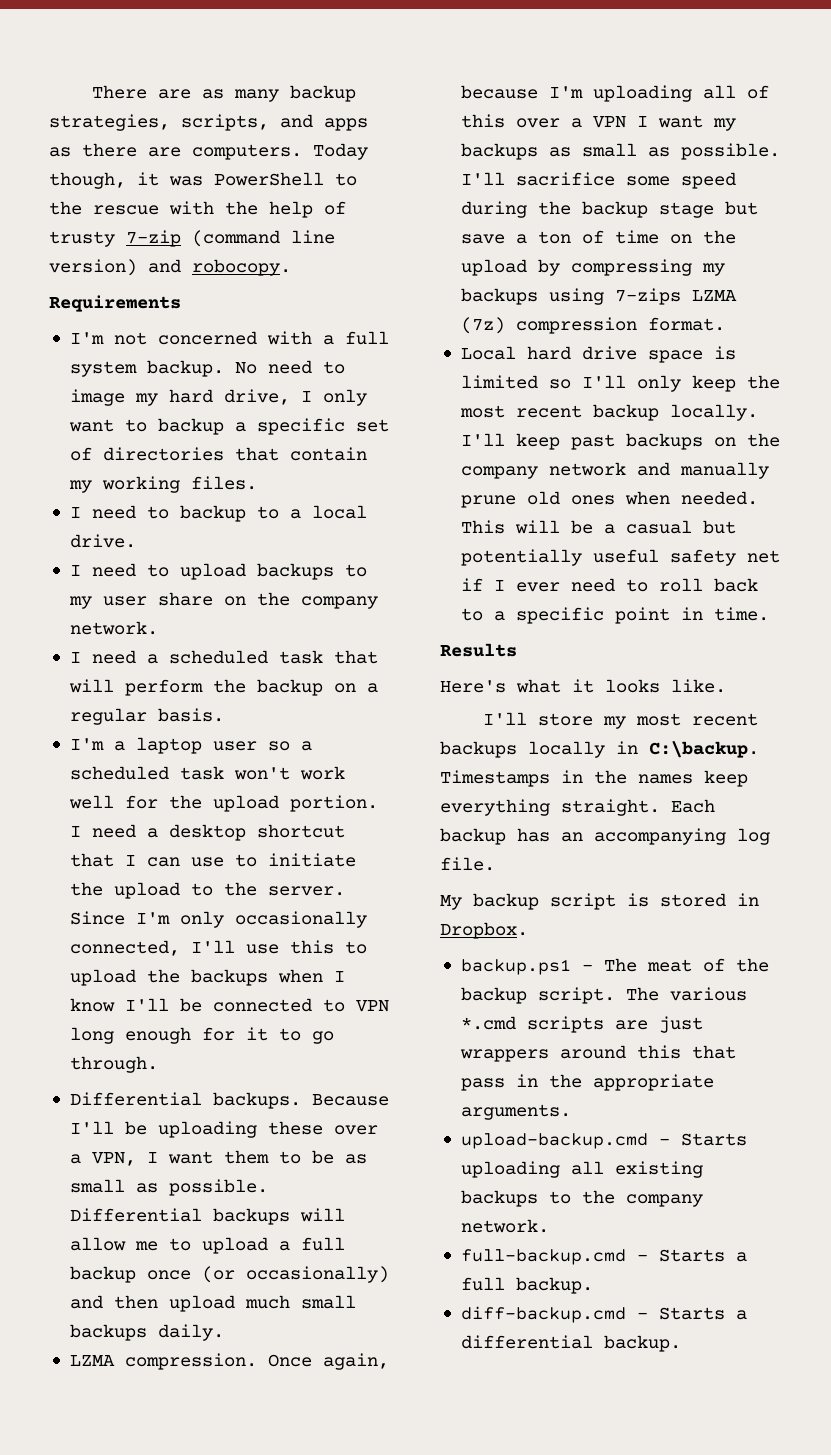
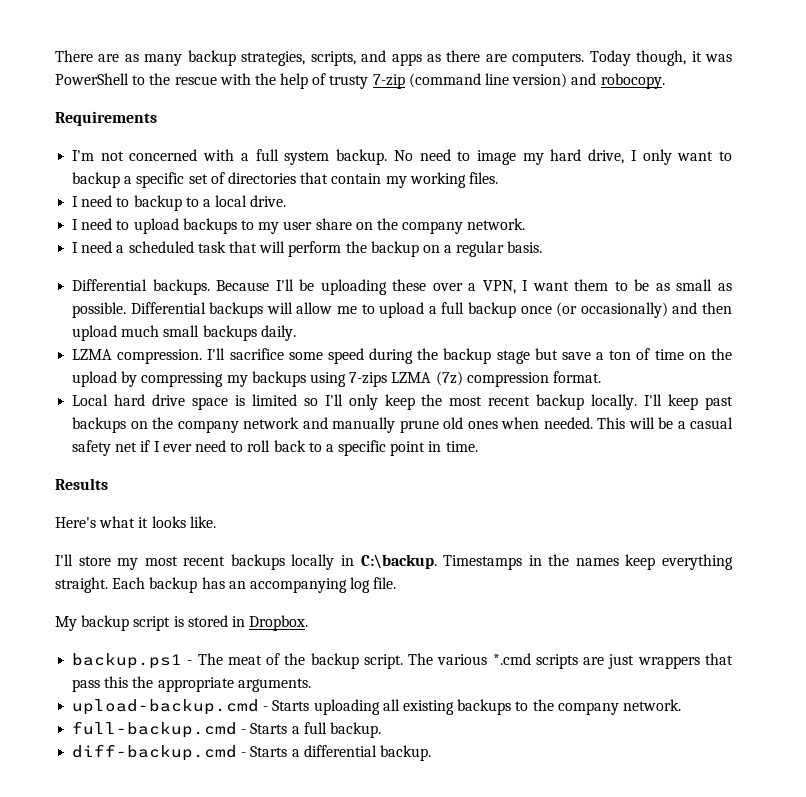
- I'm a laptop user so a scheduled task won't work well for the upload portion. I need a desktop shortcut that I can use to initiate the upload to the server. Since I'm only occasionally connected, I'll use this to upload the backups when I know I'll be connected to VPN long enough for it to go through.
- Once again, because I'm uploading all of this over a VPN I want my backups as small as possible.
- This will be a casual but potentially useful safety net if I ever need to roll back to a specific point in time.
+ This will be a casual safety net if I ever need to roll back to a specific point in time.
- The various *.cmd scripts are just wrappers around this that pass in the appropriate arguments.
+ The various *.cmd scripts are just wrappers that pass this the appropriate arguments.

